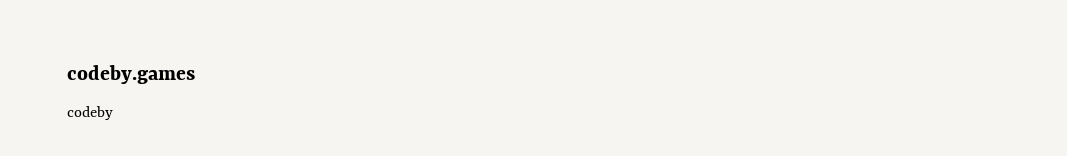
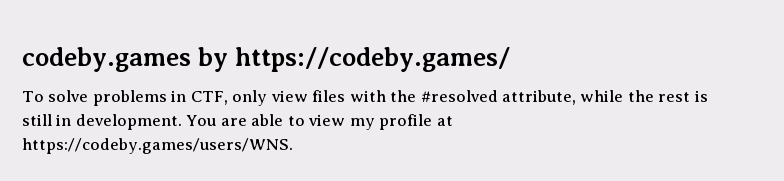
- codeby.games
- codeby
+ codeby.games by https://codeby.games/
+ To solve problems in CTF, only view files with the #resolved attribute, while the rest is still in development. You are able to view my profile at https://codeby.games/users/WNS.

